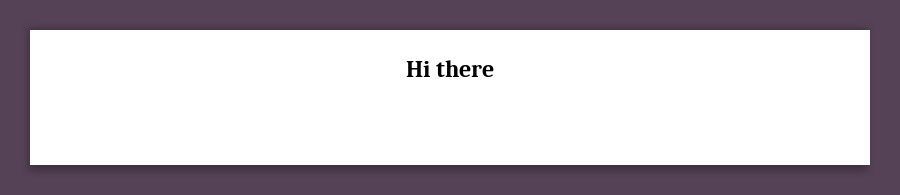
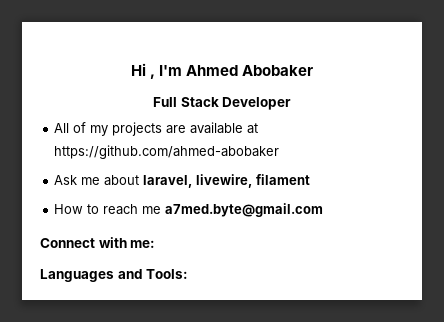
- Hi there
+ Hi , I'm Ahmed Abobaker
+ Full Stack Developer
+ All of my projects are available at https://github.com/ahmed-abobaker
+ Ask me about laravel, livewire, filament
+ How to reach me a7med.byte@gmail.com
+ Connect with me:
+ Languages and Tools:

